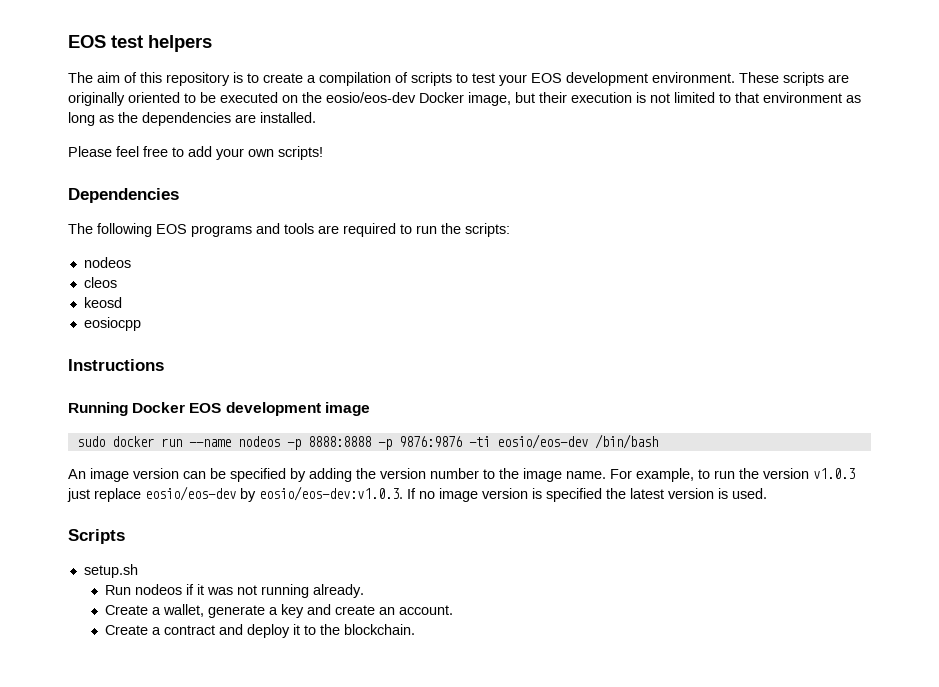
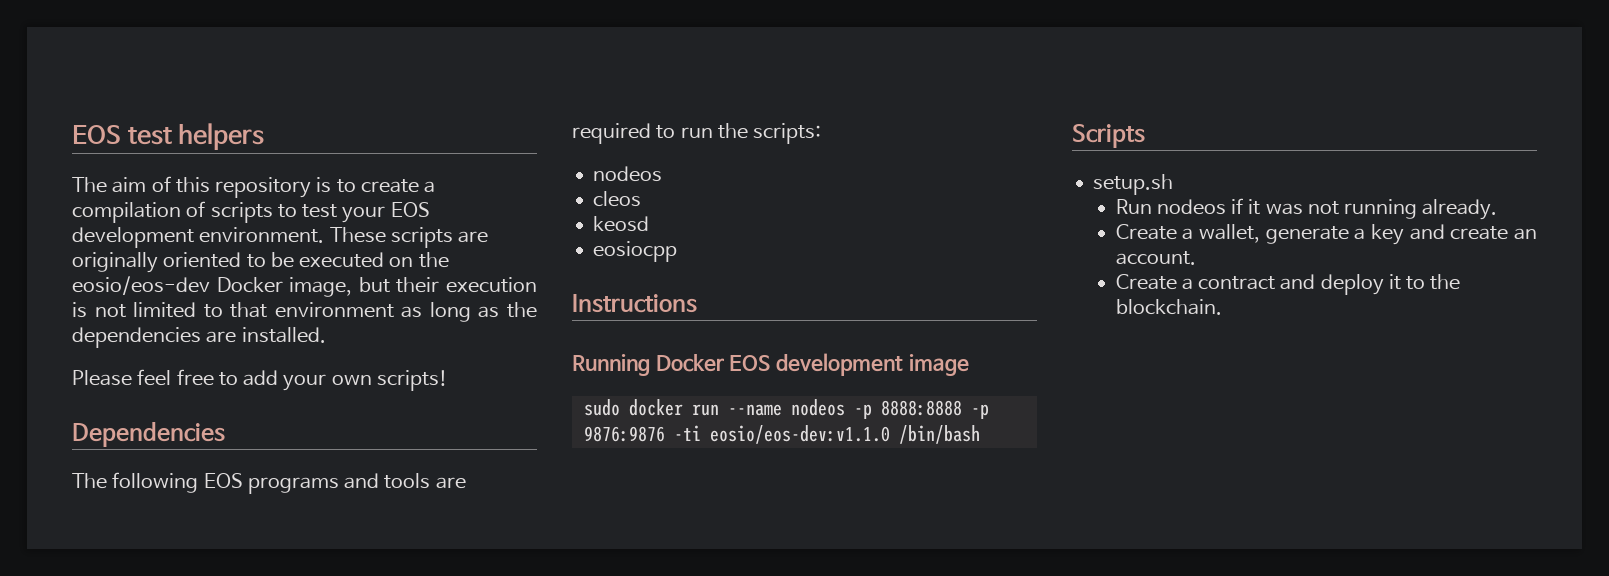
- sudo docker run --name nodeos -p 8888:8888 -p 9876:9876 -ti eosio/eos-dev /bin/bash
+ sudo docker run --name nodeos -p 8888:8888 -p 9876:9876 -ti eosio/eos-dev:v1.1.0 /bin/bash
- An image version can be specified by adding the version number to the image name. For example, to run the version v1.0.3 just replace eosio/eos-dev by eosio/eos-dev:v1.0.3. If no image version is specified the latest version is used.

